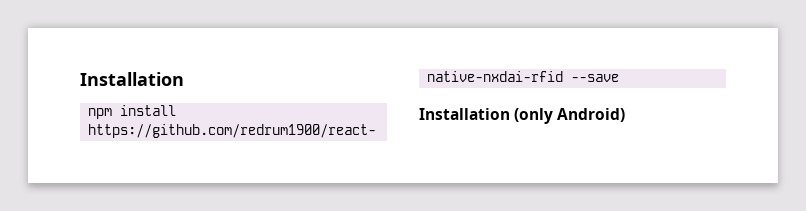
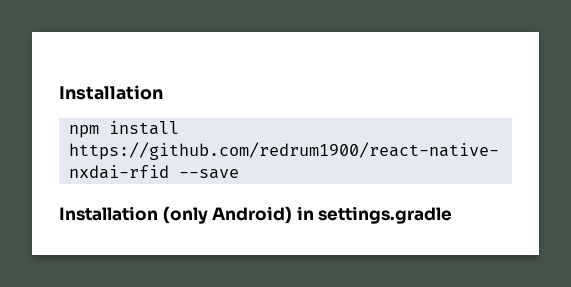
- Installation (only Android)
+ Installation (only Android) in settings.gradle

